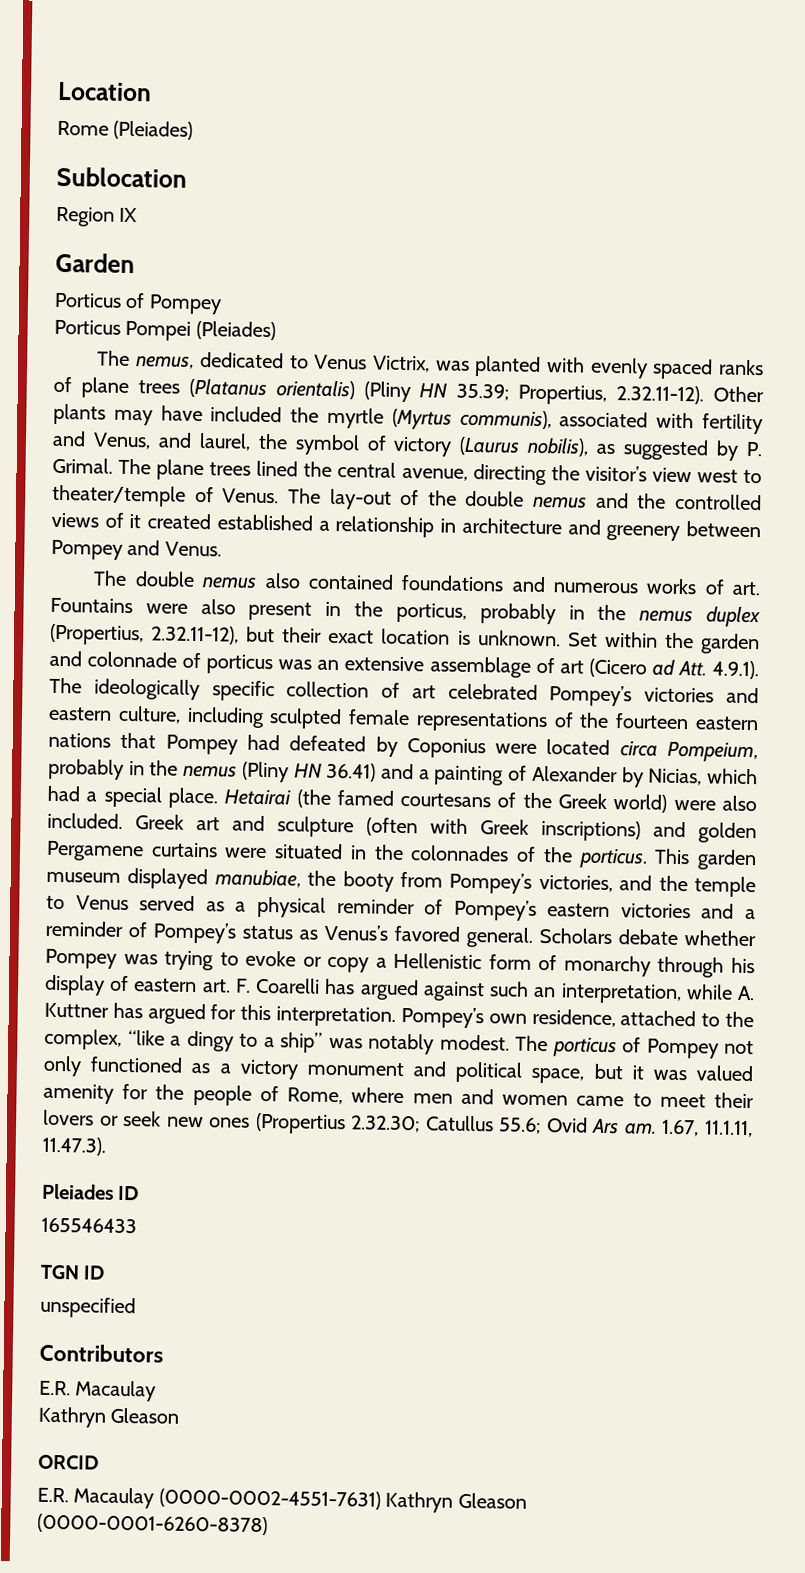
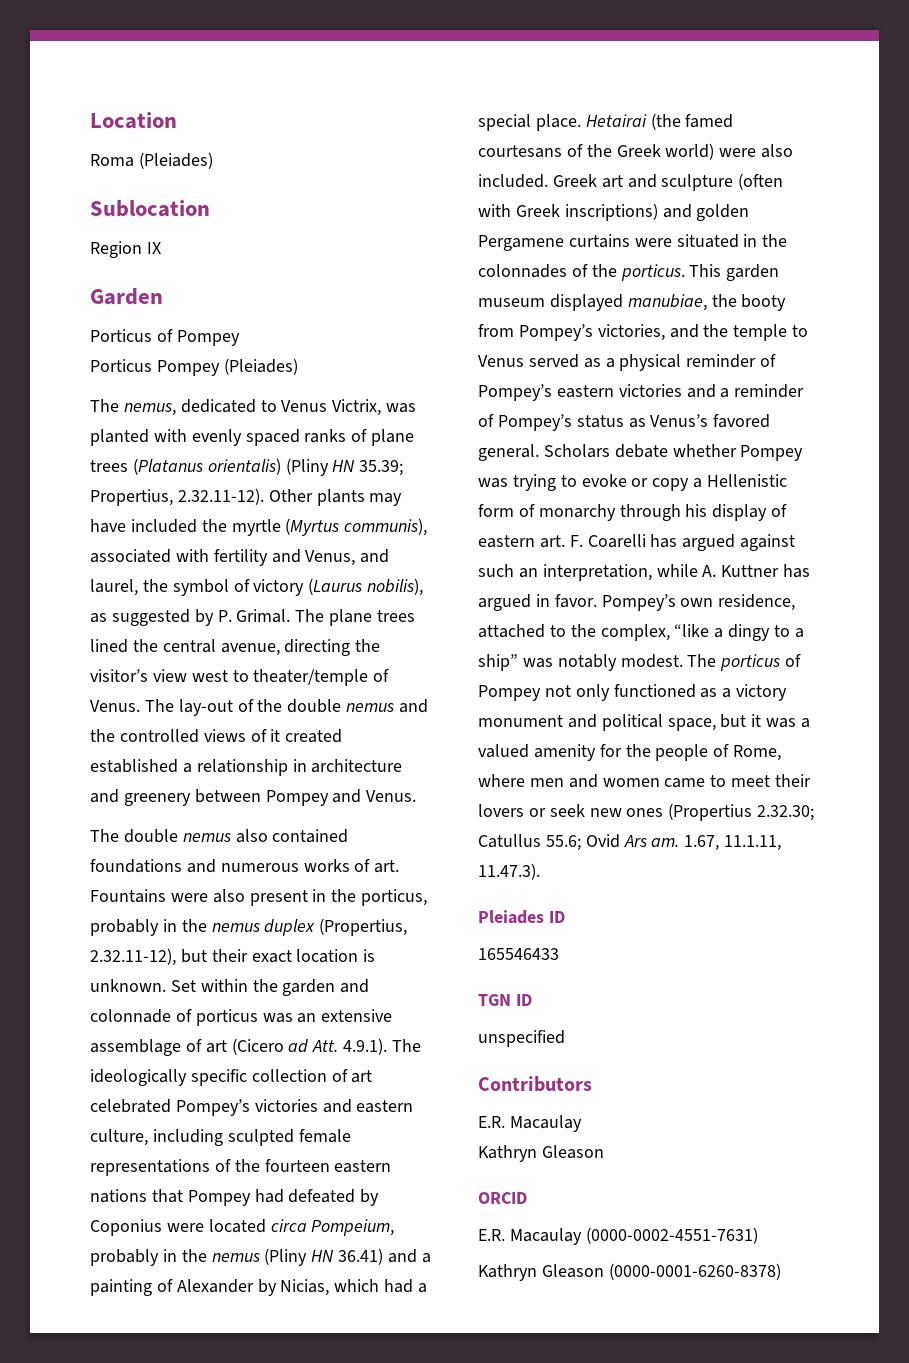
- Rome (Pleiades)
+ Roma (Pleiades)
- Porticus Pompei (Pleiades)
+ Porticus Pompey (Pleiades)
- Scholars debate whether Pompey was trying to evoke or copy a Hellenistic form of monarchy through his display of eastern art. F. Coarelli has argued against such an interpretation, while A. Kuttner has argued for this interpretation.
+ Scholars debate whether Pompey was trying to evoke or copy a Hellenistic form of monarchy through his display of eastern art. F. Coarelli has argued against such an interpretation, while A. Kuttner has argued in favor.
- The porticus of Pompey not only functioned as a victory monument and political space, but it was valued amenity for the people of Rome, where men and women came to meet their lovers or seek new ones (Propertius 2.32.30; Catullus 55.6; Ovid Ars am.
+ The porticus of Pompey not only functioned as a victory monument and political space, but it was a valued amenity for the people of Rome, where men and women came to meet their lovers or seek new ones (Propertius 2.32.30; Catullus 55.6; Ovid Ars am.
- E.R. Macaulay (0000-0002-4551-7631) Kathryn Gleason (0000-0001-6260-8378)
+ E.R. Macaulay (0000-0002-4551-7631)
+ Kathryn Gleason (0000-0001-6260-8378)

